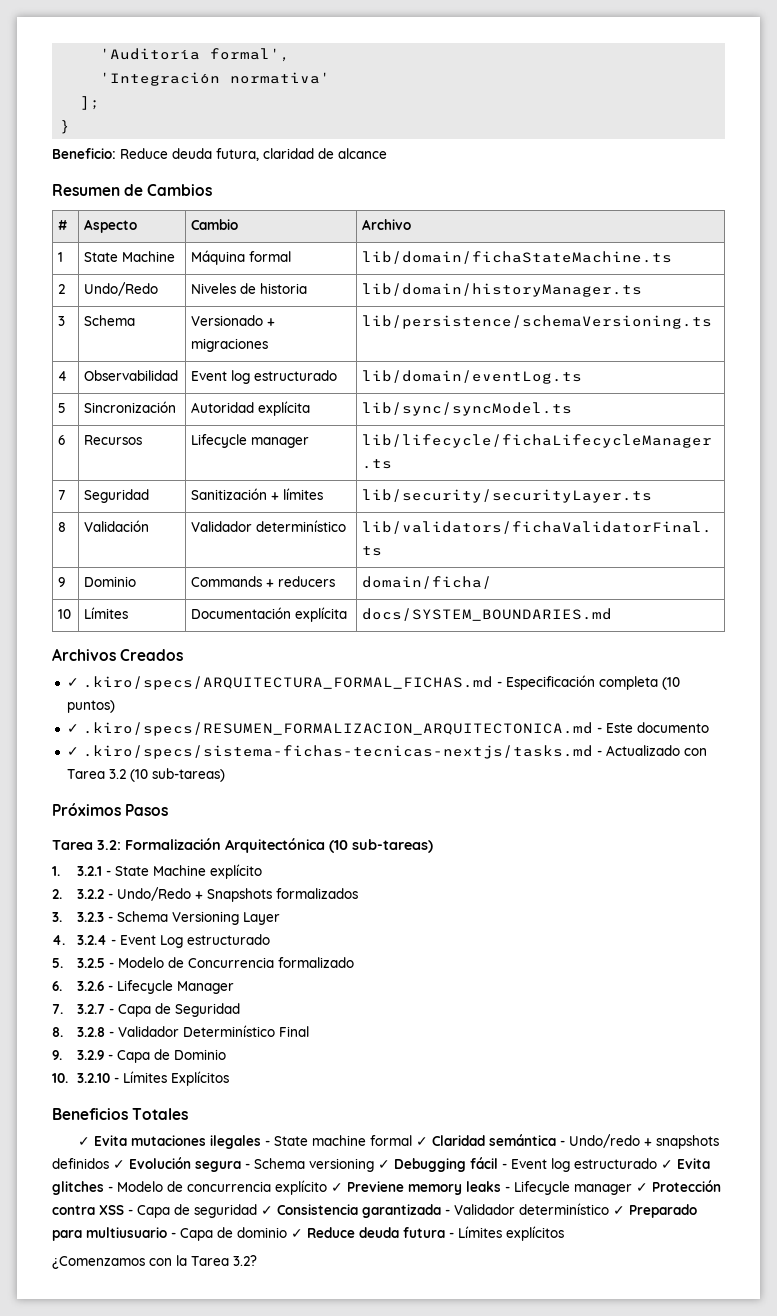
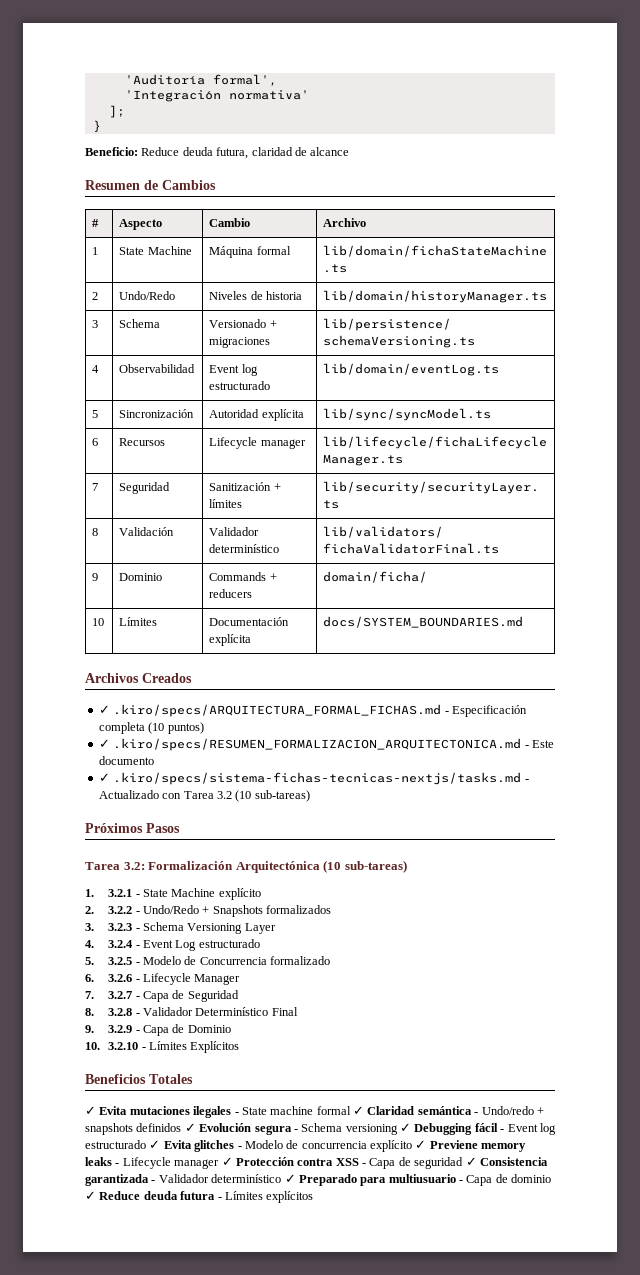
- ¿Comenzamos con la Tarea 3.2?

